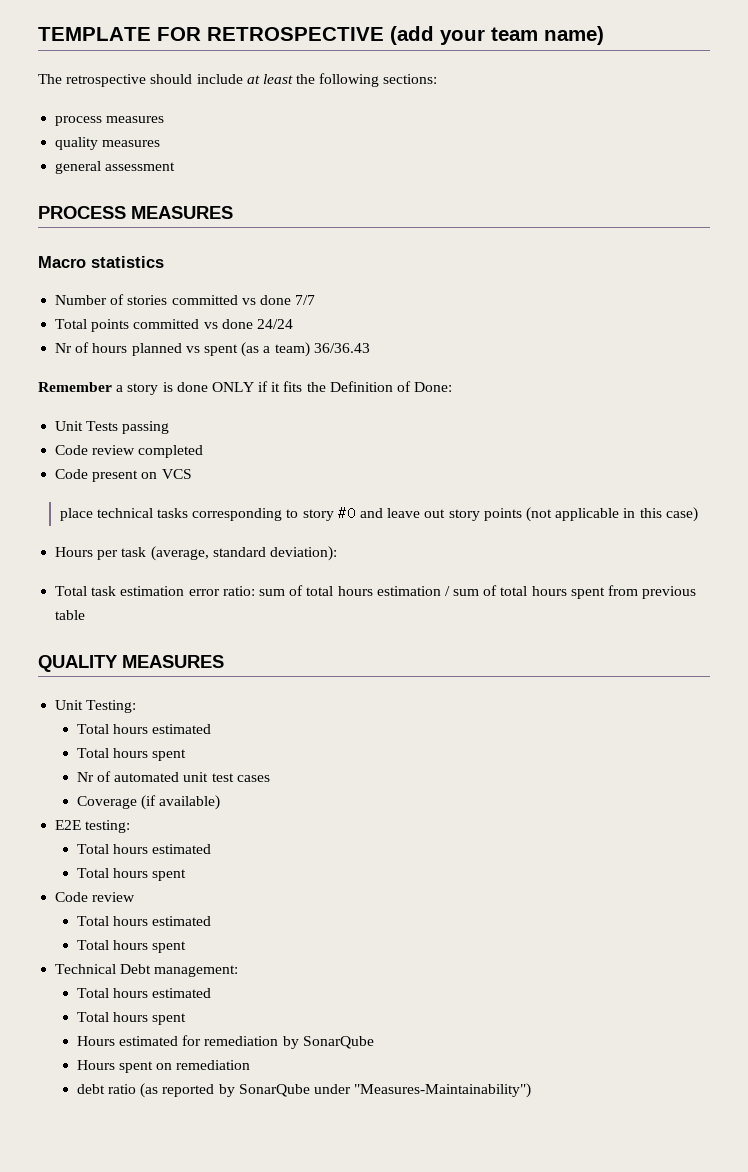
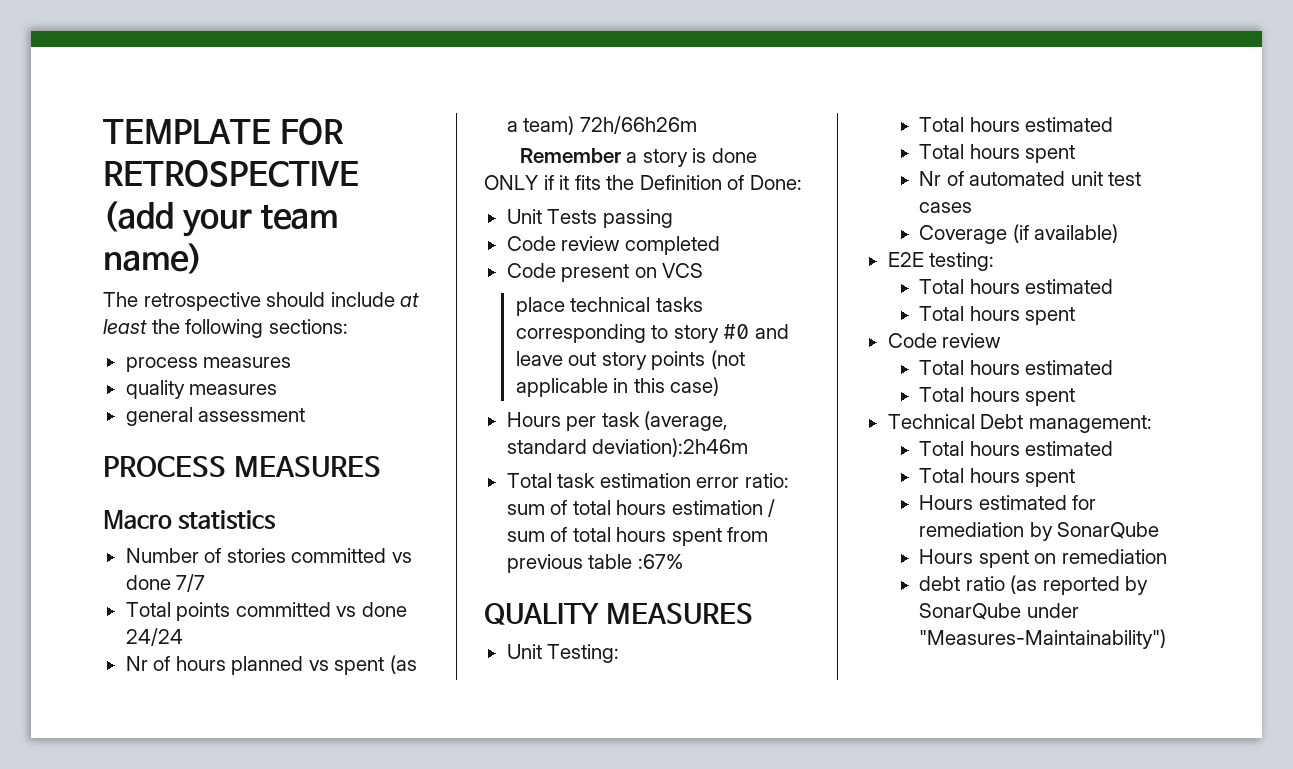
- Nr of hours planned vs spent (as a team) 36/36.43
+ Nr of hours planned vs spent (as a team) 72h/66h26m
- Hours per task (average, standard deviation):
+ Hours per task (average, standard deviation):2h46m
- Total task estimation error ratio: sum of total hours estimation / sum of total hours spent from previous table
+ Total task estimation error ratio: sum of total hours estimation / sum of total hours spent from previous table :67%

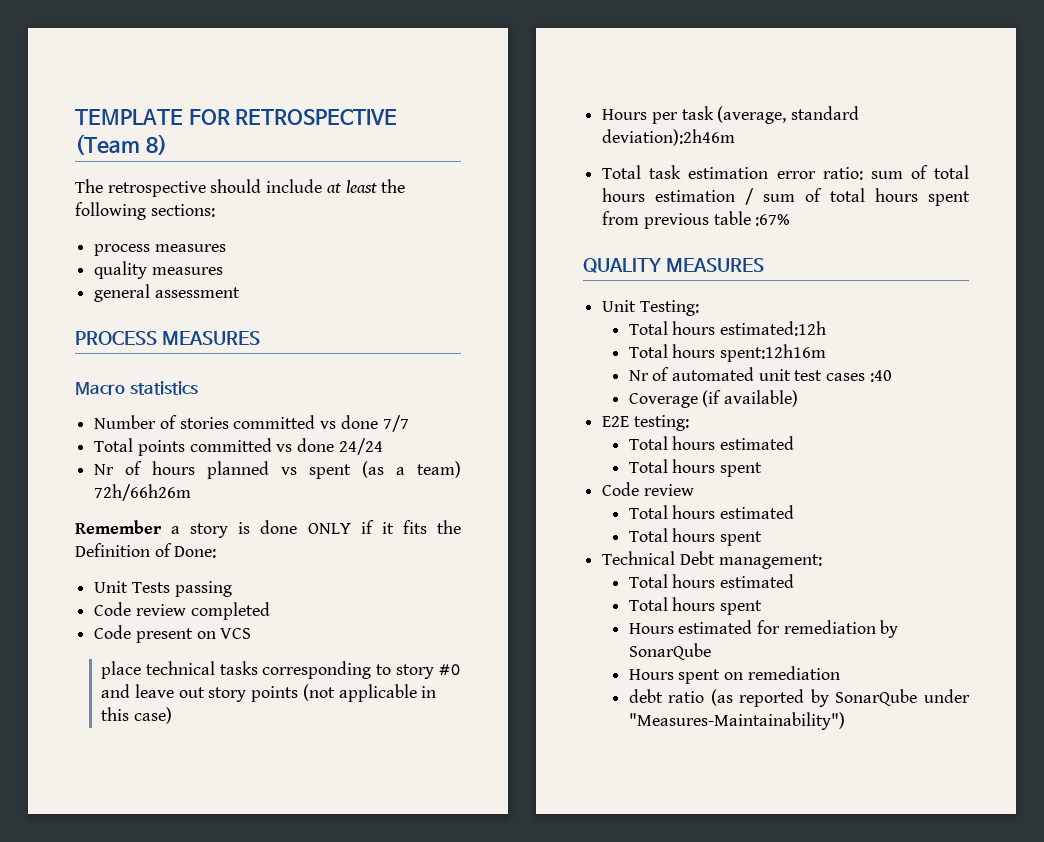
- TEMPLATE FOR RETROSPECTIVE (add your team name)
+ TEMPLATE FOR RETROSPECTIVE (Team 8)
  Unit Testing:
- Total hours estimated
- Total hours spent
+ Total hours estimated:12h
+ Total hours spent:12h16m
- Nr of automated unit test cases
+ Nr of automated unit test cases :40

